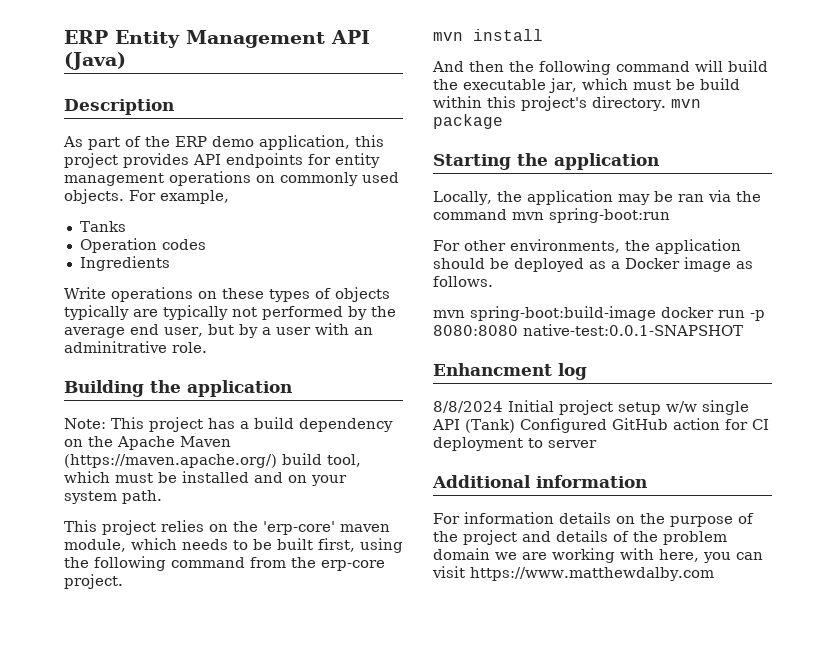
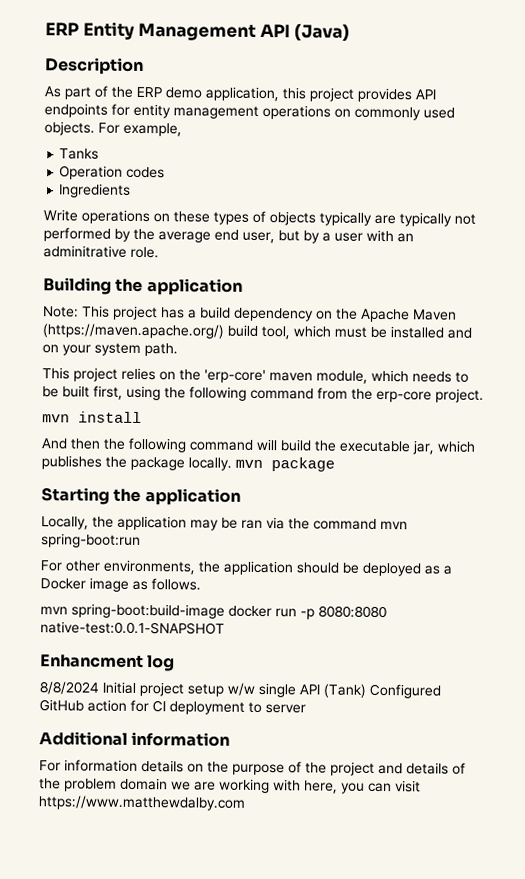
- And then the following command will build the executable jar, which must be build within this project's directory. mvn package
+ And then the following command will build the executable jar, which publishes the package locally. mvn package

